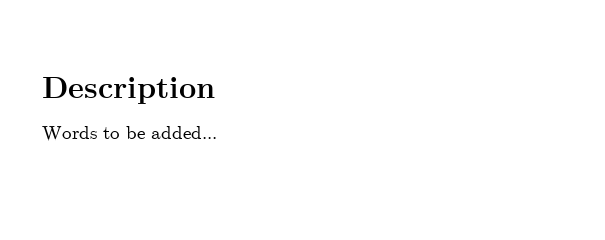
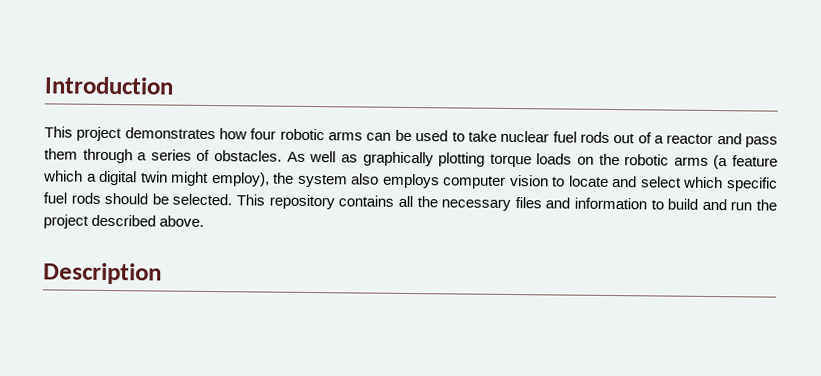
+ Introduction
+ This project demonstrates how four robotic arms can be used to take nuclear fuel rods out of a reactor and pass them through a series of obstacles. As well as graphically plotting torque loads on the robotic arms (a feature which a digital twin might employ), the system also employs computer vision to locate and select which specific fuel rods should be selected. This repository contains all the necessary files and information to build and run the project described above.
  Description
- Words to be added...

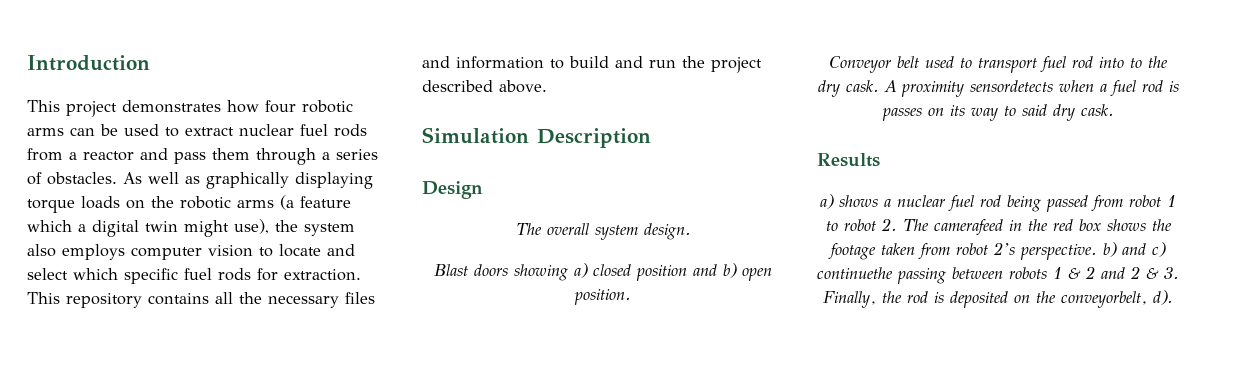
- This project demonstrates how four robotic arms can be used to take nuclear fuel rods out of a reactor and pass them through a series of obstacles.
+ This project demonstrates how four robotic arms can be used to extract nuclear fuel rods from a reactor and pass them through a series of obstacles.
- As well as graphically plotting torque loads on the robotic arms (a feature which a digital twin might employ), the system also employs computer vision to locate and select which specific fuel rods should be selected.
+ As well as graphically displaying torque loads on the robotic arms (a feature which a digital twin might use), the system also employs computer vision to locate and select which specific fuel rods for extraction.
- Description
+ Simulation Description
+ Design
+ The overall system design.
+ Blast doors showing a) closed position and b) open position.
+ Conveyor belt used to transport fuel rod into to the dry cask. A proximity sensordetects when a fuel rod is passes on its way to said dry cask.
+ Results
+ a) shows a nuclear fuel rod being passed from robot 1 to robot 2. The camerafeed in the red box shows the footage taken from robot 2’s perspective. b) and c) continuethe passing between robots 1 & 2 and 2 & 3. Finally, the rod is deposited on the conveyorbelt, d).

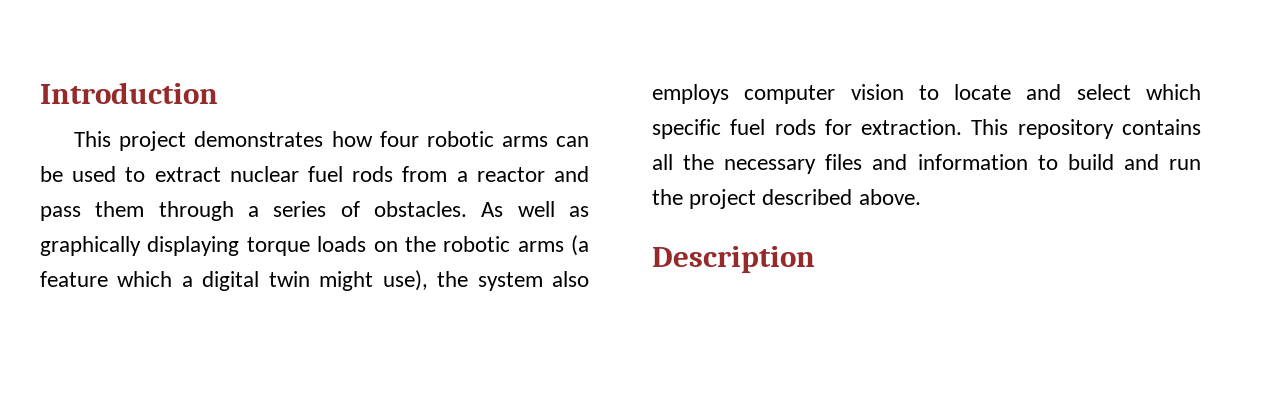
- Simulation Description
+ Description
- Design
- The overall system design.
- Blast doors showing a) closed position and b) open position.
- Conveyor belt used to transport fuel rod into to the dry cask. A proximity sensordetects when a fuel rod is passes on its way to said dry cask.
- Results
- a) shows a nuclear fuel rod being passed from robot 1 to robot 2. The camerafeed in the red box shows the footage taken from robot 2’s perspective. b) and c) continuethe passing between robots 1 & 2 and 2 & 3. Finally, the rod is deposited on the conveyorbelt, d).

